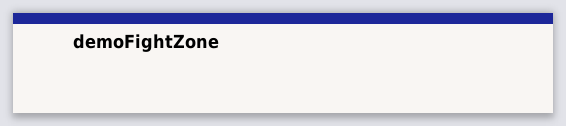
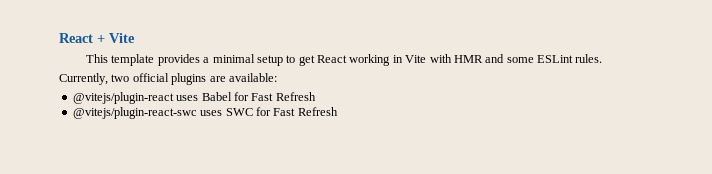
- demoFightZone
+ React + Vite
+ This template provides a minimal setup to get React working in Vite with HMR and some ESLint rules.
+ Currently, two official plugins are available:
+ @vitejs/plugin-react uses Babel for Fast Refresh
+ @vitejs/plugin-react-swc uses SWC for Fast Refresh

